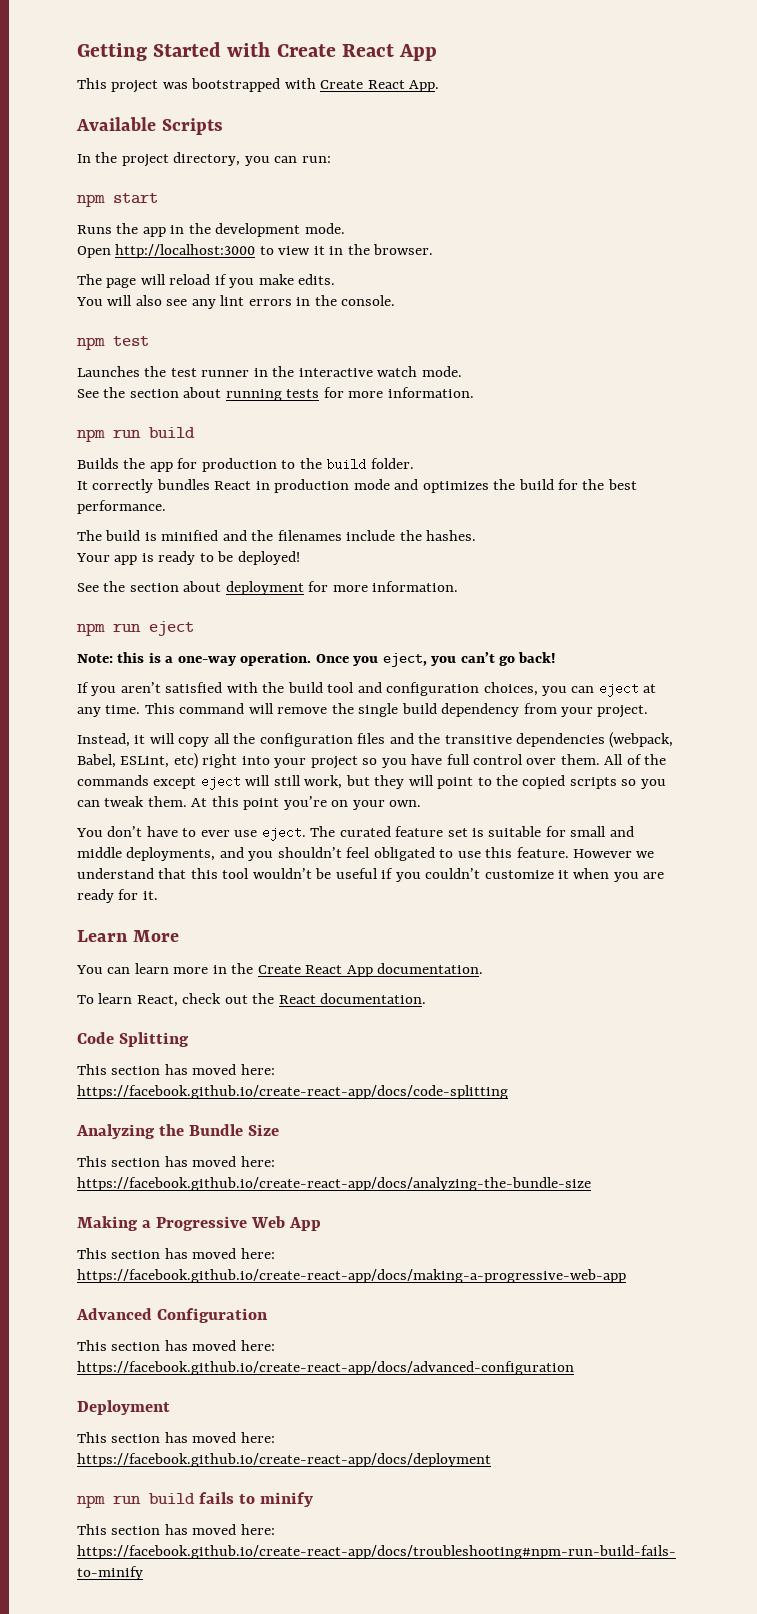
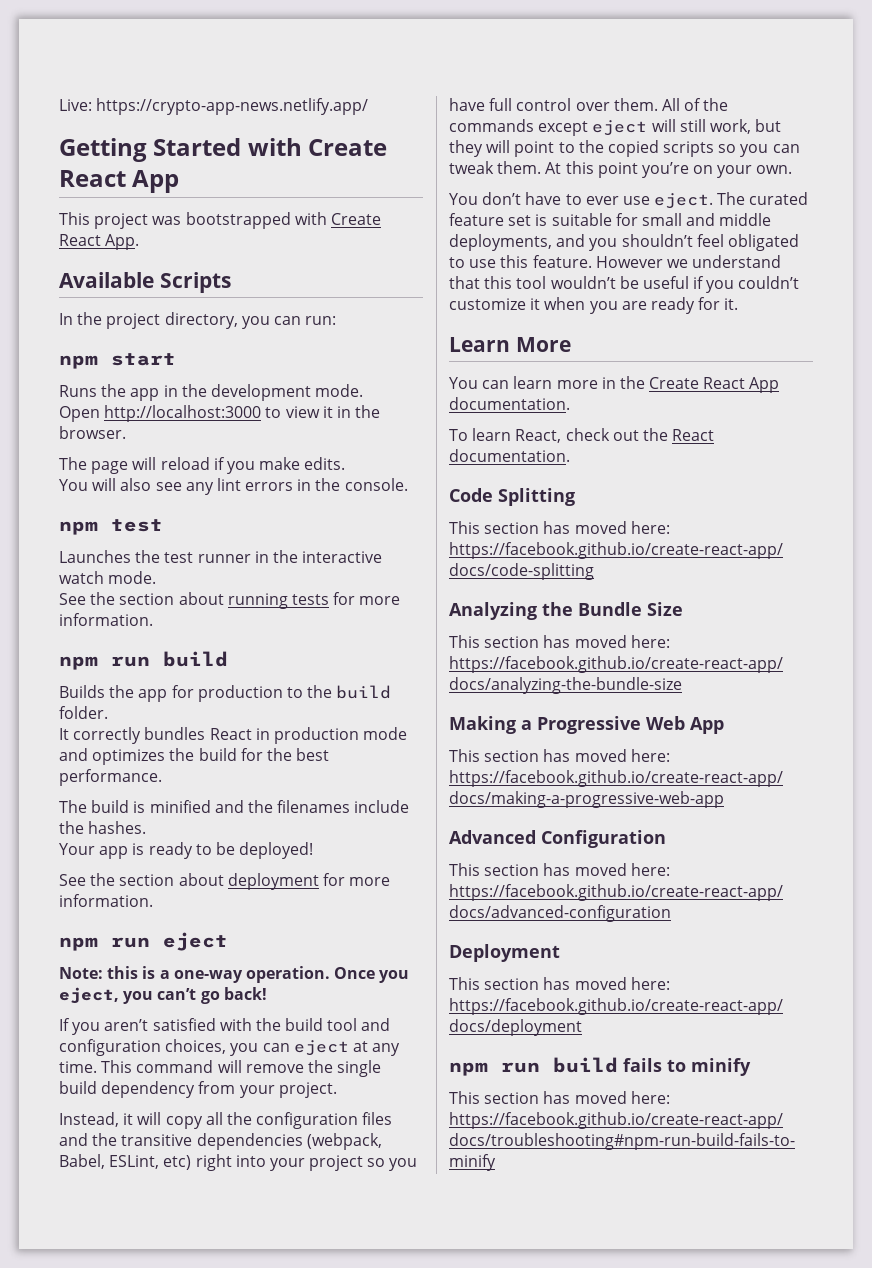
+ Live: https://crypto-app-news.netlify.app/

